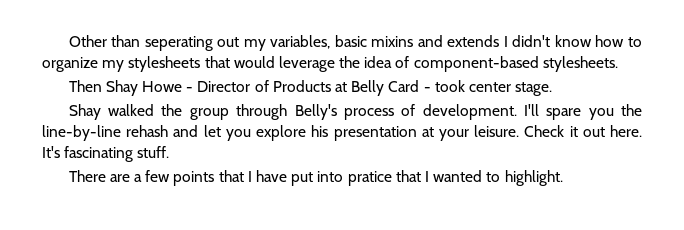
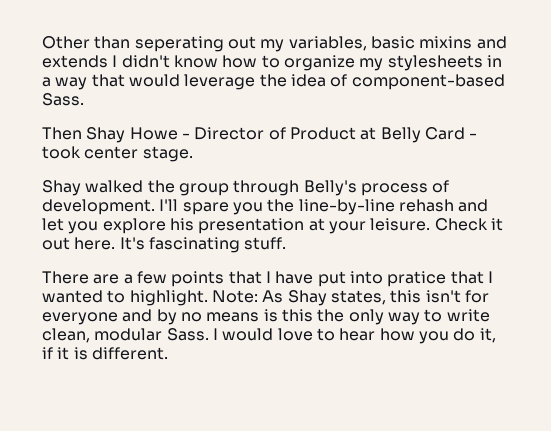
- Other than seperating out my variables, basic mixins and extends I didn't know how to organize my stylesheets that would leverage the idea of component-based stylesheets.
+ Other than seperating out my variables, basic mixins and extends I didn't know how to organize my stylesheets in a way that would leverage the idea of component-based Sass.
- Then Shay Howe - Director of Products at Belly Card - took center stage.
+ Then Shay Howe - Director of Product at Belly Card - took center stage.
+ Note: As Shay states, this isn't for everyone and by no means is this the only way to write clean, modular Sass. I would love to hear how you do it, if it is different.

